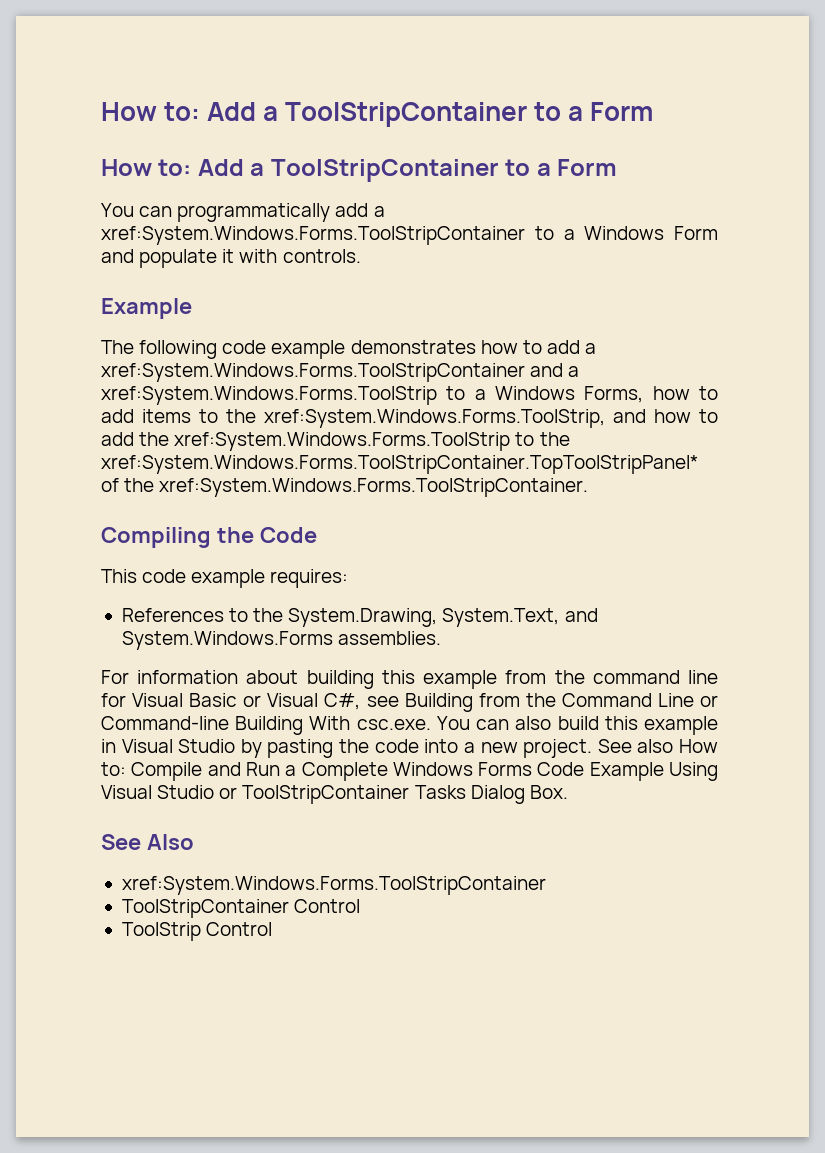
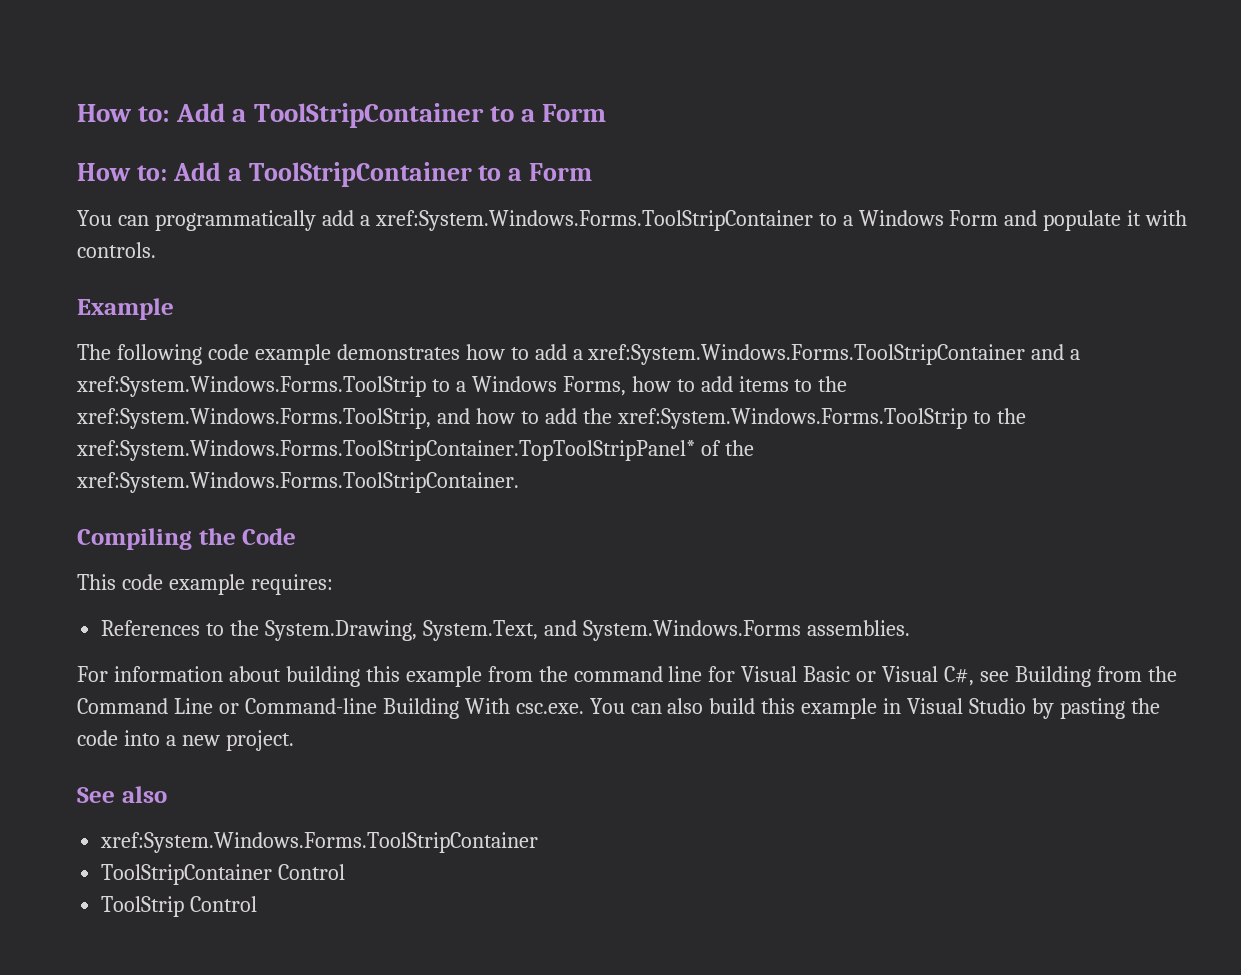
- For information about building this example from the command line for Visual Basic or Visual C#, see Building from the Command Line or Command-line Building With csc.exe. You can also build this example in Visual Studio by pasting the code into a new project. See also How to: Compile and Run a Complete Windows Forms Code Example Using Visual Studio or ToolStripContainer Tasks Dialog Box.
- See Also
+ For information about building this example from the command line for Visual Basic or Visual C#, see Building from the Command Line or Command-line Building With csc.exe. You can also build this example in Visual Studio by pasting the code into a new project.
+ See also

